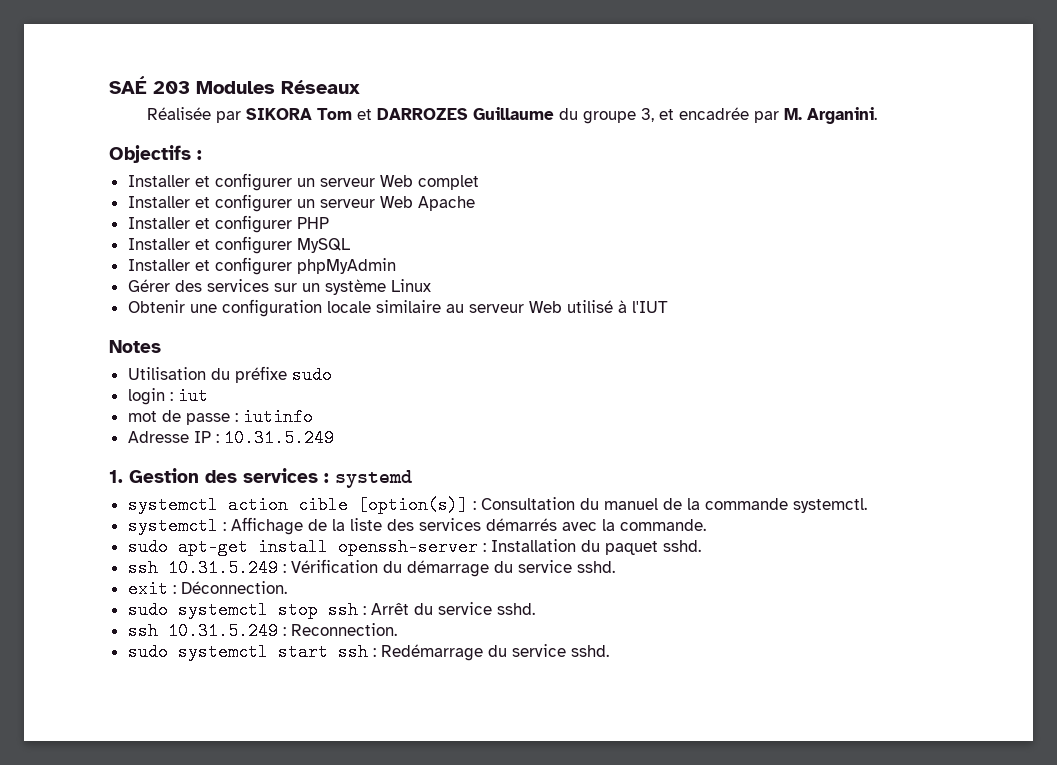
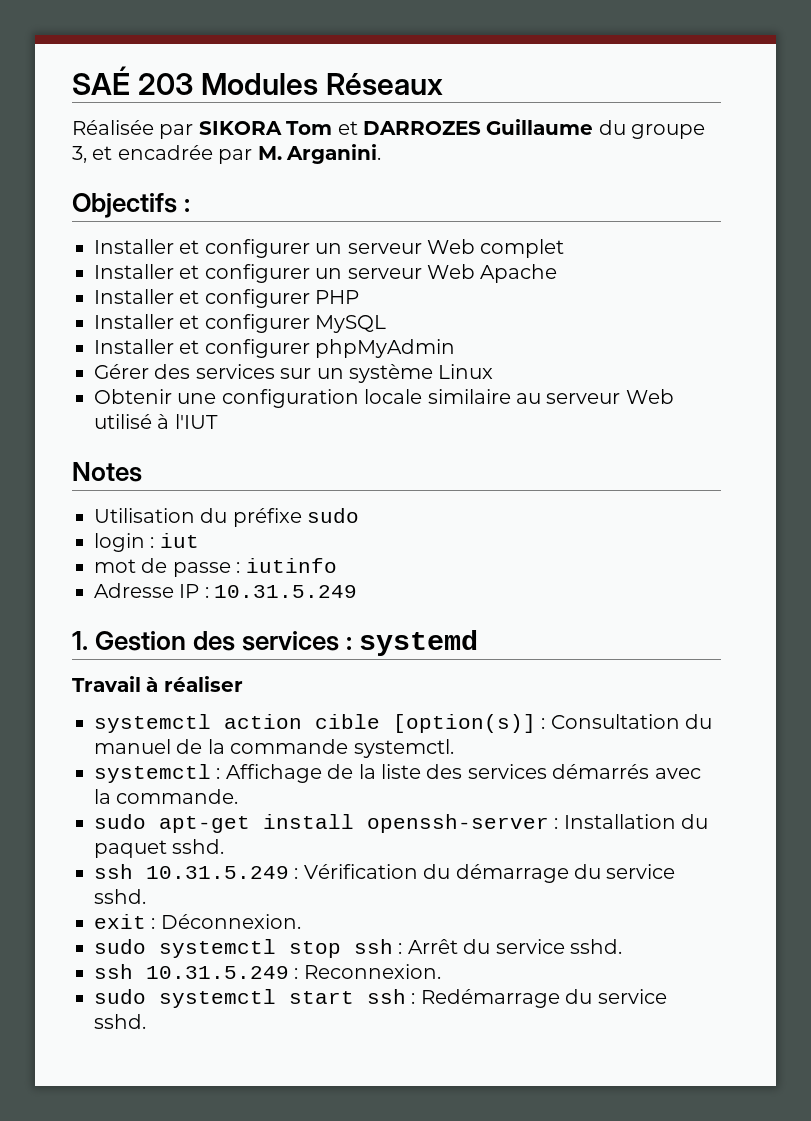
+ Travail à réaliser
- exit : Déconnection.
+ exit : Déconnexion.
- ssh 10.31.5.249 : Reconnection.
+ ssh 10.31.5.249 : Reconnexion.

